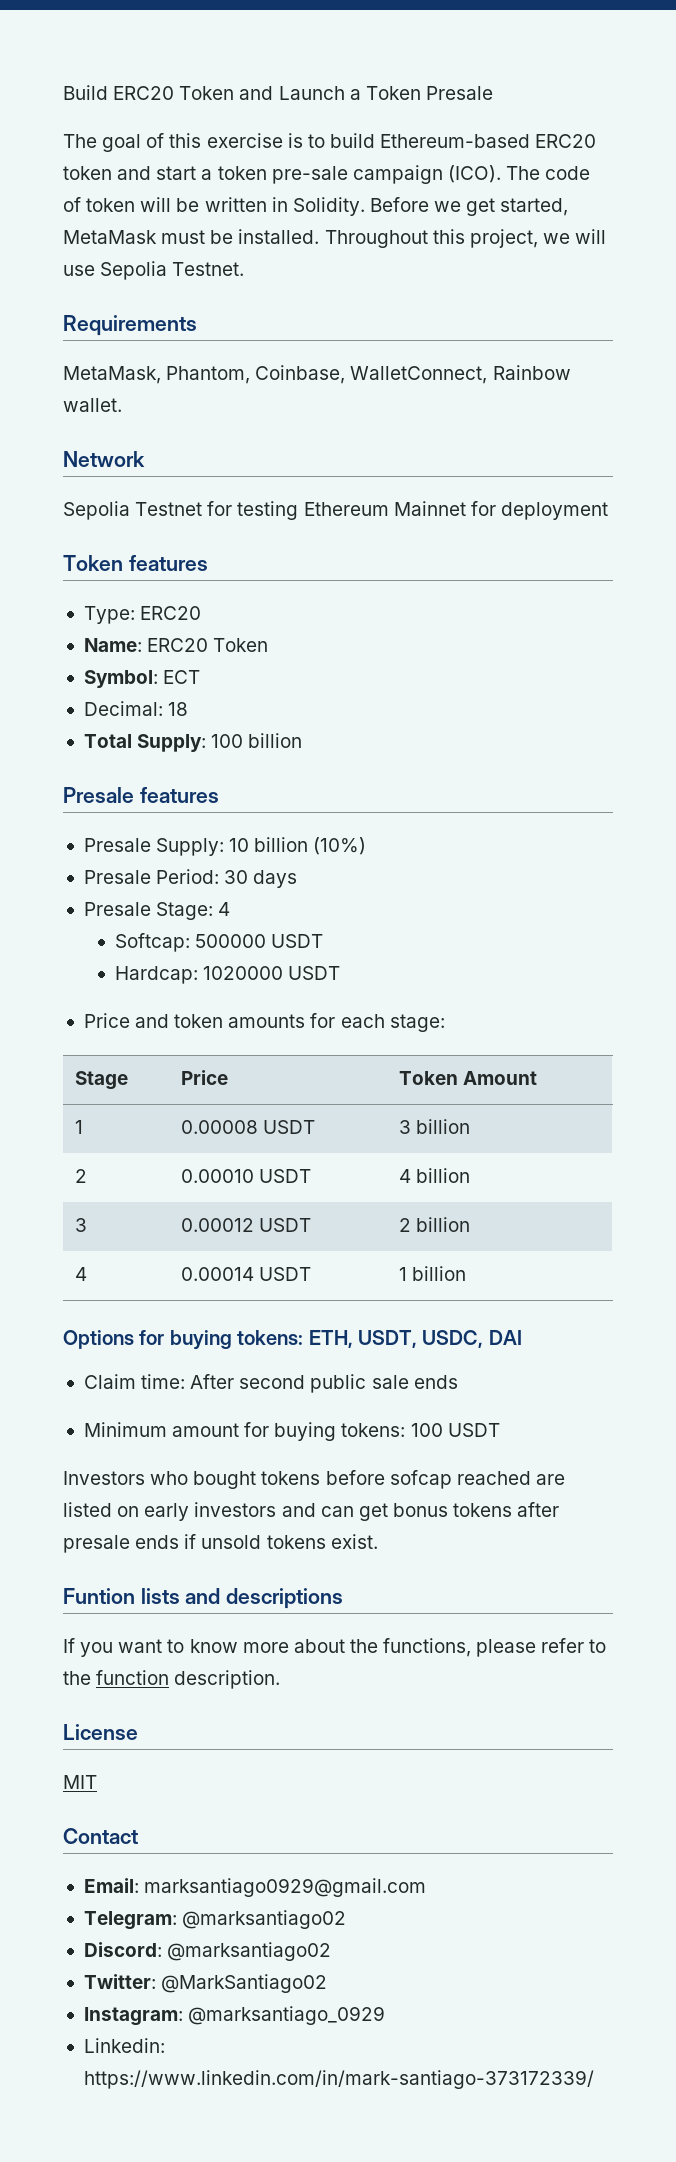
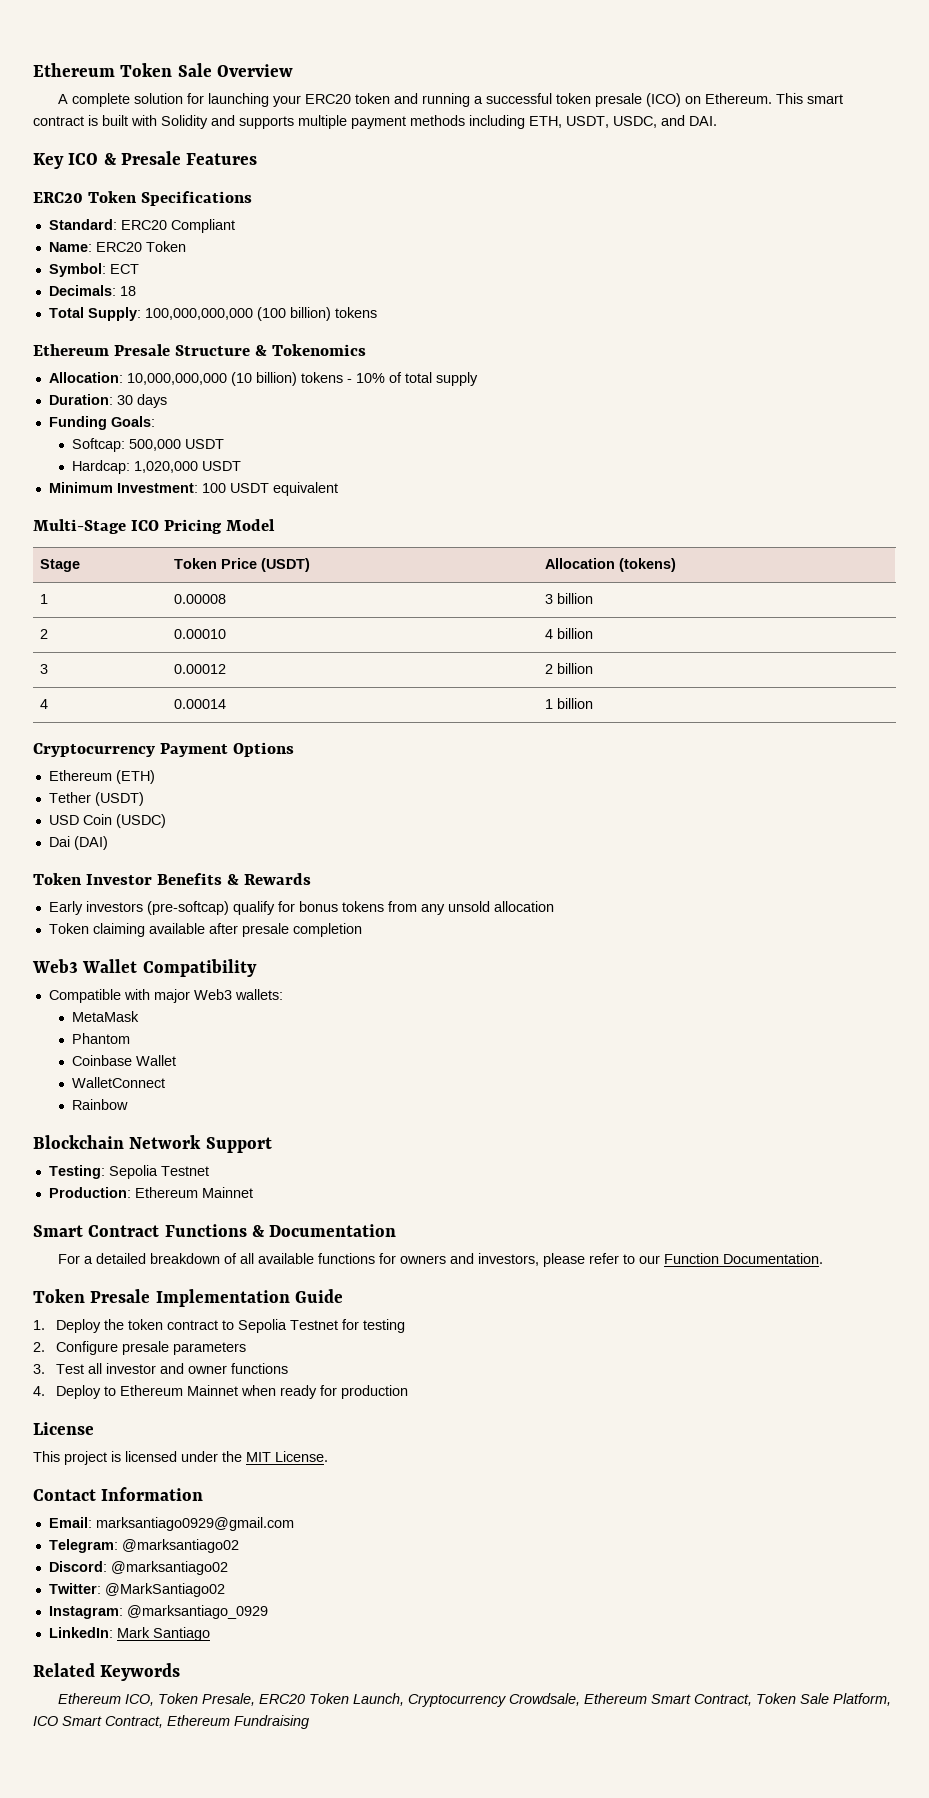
- Build ERC20 Token and Launch a Token Presale
- The goal of this exercise is to build Ethereum-based ERC20 token and start a token pre-sale campaign (ICO). The code of token will be written in Solidity. Before we get started, MetaMask must be installed. Throughout this project, we will use Sepolia Testnet.
- Requirements
- MetaMask, Phantom, Coinbase, WalletConnect, Rainbow wallet.
- Network
- Sepolia Testnet for testing Ethereum Mainnet for deployment
- Token features
- Type: ERC20
+ Ethereum Token Sale Overview
+ A complete solution for launching your ERC20 token and running a successful token presale (ICO) on Ethereum. This smart contract is built with Solidity and supports multiple payment methods including ETH, USDT, USDC, and DAI.
+ Key ICO & Presale Features
+ ERC20 Token Specifications
+ Standard: ERC20 Compliant
- Decimal: 18
+ Decimals: 18
- Total Supply: 100 billion
- Presale features
- Presale Supply: 10 billion (10%)
- Presale Period: 30 days
+ Total Supply: 100,000,000,000 (100 billion) tokens
+ Ethereum Presale Structure & Tokenomics
+ Allocation: 10,000,000,000 (10 billion) tokens - 10% of total supply
+ Duration: 30 days
- Presale Stage: 4
+ Funding Goals:
- Softcap: 500000 USDT
+ Softcap: 500,000 USDT
- Hardcap: 1020000 USDT
- Price and token amounts for each stage:
+ Hardcap: 1,020,000 USDT
+ Minimum Investment: 100 USDT equivalent
+ Multi-Stage ICO Pricing Model
- Stage | Price | Token Amount
+ Stage | Token Price (USDT) | Allocation (tokens)
- 1 | 0.00008 USDT | 3 billion
+ 1 | 0.00008 | 3 billion
- 2 | 0.00010 USDT | 4 billion
+ 2 | 0.00010 | 4 billion
- 3 | 0.00012 USDT | 2 billion
+ 3 | 0.00012 | 2 billion
- 4 | 0.00014 USDT | 1 billion
+ 4 | 0.00014 | 1 billion
- Options for buying tokens: ETH, USDT, USDC, DAI
- Claim time: After second public sale ends
- Minimum amount for buying tokens: 100 USDT
- Investors who bought tokens before sofcap reached are listed on early investors and can get bonus tokens after presale ends if unsold tokens exist.
- Funtion lists and descriptions
- If you want to know more about the functions, please refer to the function description.
+ Cryptocurrency Payment Options
+ Ethereum (ETH)
+ Tether (USDT)
+ USD Coin (USDC)
+ Dai (DAI)
+ Token Investor Benefits & Rewards
+ Early investors (pre-softcap) qualify for bonus tokens from any unsold allocation
+ Token claiming available after presale completion
+ Web3 Wallet Compatibility
+ Compatible with major Web3 wallets:
+ MetaMask
+ Phantom
+ Coinbase Wallet
+ WalletConnect
+ Rainbow
+ Blockchain Network Support
+ Testing: Sepolia Testnet
+ Production: Ethereum Mainnet
+ Smart Contract Functions & Documentation
+ For a detailed breakdown of all available functions for owners and investors, please refer to our Function Documentation.
+ Token Presale Implementation Guide
+ 1. Deploy the token contract to Sepolia Testnet for testing
+ 2. Configure presale parameters
+ 3. Test all investor and owner functions
+ 4. Deploy to Ethereum Mainnet when ready for production
  License
- MIT
+ This project is licensed under the MIT License.
- Contact
+ Contact Information
- Linkedin: https://www.linkedin.com/in/mark-santiago-373172339/
+ LinkedIn: Mark Santiago
+ Related Keywords
+ Ethereum ICO, Token Presale, ERC20 Token Launch, Cryptocurrency Crowdsale, Ethereum Smart Contract, Token Sale Platform, ICO Smart Contract, Ethereum Fundraising

